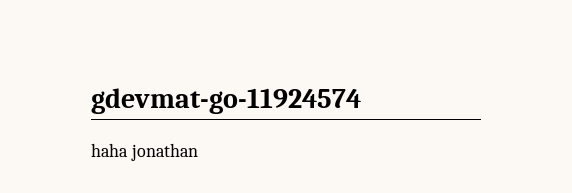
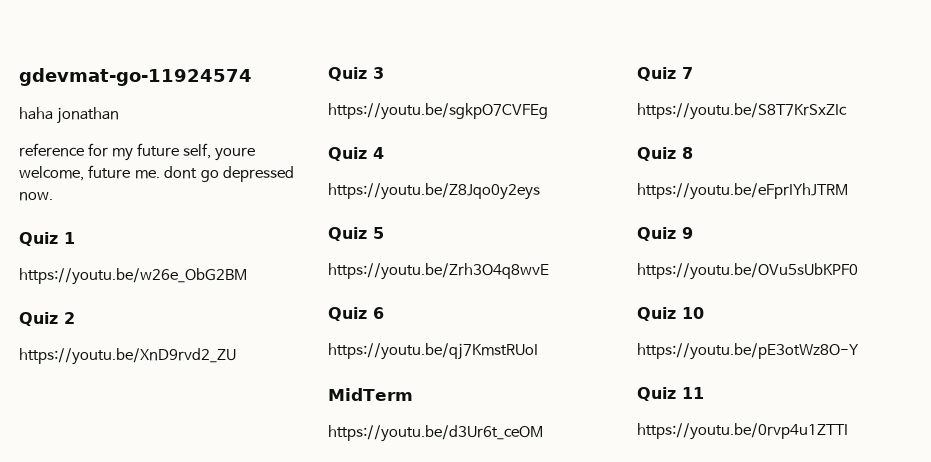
+ reference for my future self, youre welcome, future me. dont go depressed now.
+ Quiz 1
+ https://youtu.be/w26e_ObG2BM
+ Quiz 2
+ https://youtu.be/XnD9rvd2_ZU
+ Quiz 3
+ https://youtu.be/sgkpO7CVFEg
+ Quiz 4
+ https://youtu.be/Z8Jqo0y2eys
+ Quiz 5
+ https://youtu.be/Zrh3O4q8wvE
+ Quiz 6
+ https://youtu.be/qj7KmstRUoI
+ MidTerm
+ https://youtu.be/d3Ur6t_ceOM
+ Quiz 7
+ https://youtu.be/S8T7KrSxZIc
+ Quiz 8
+ https://youtu.be/eFprIYhJTRM
+ Quiz 9
+ https://youtu.be/OVu5sUbKPF0
+ Quiz 10
+ https://youtu.be/pE3otWz8O-Y
+ Quiz 11
+ https://youtu.be/0rvp4u1ZTTI

